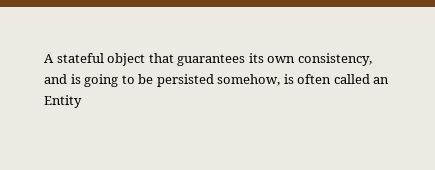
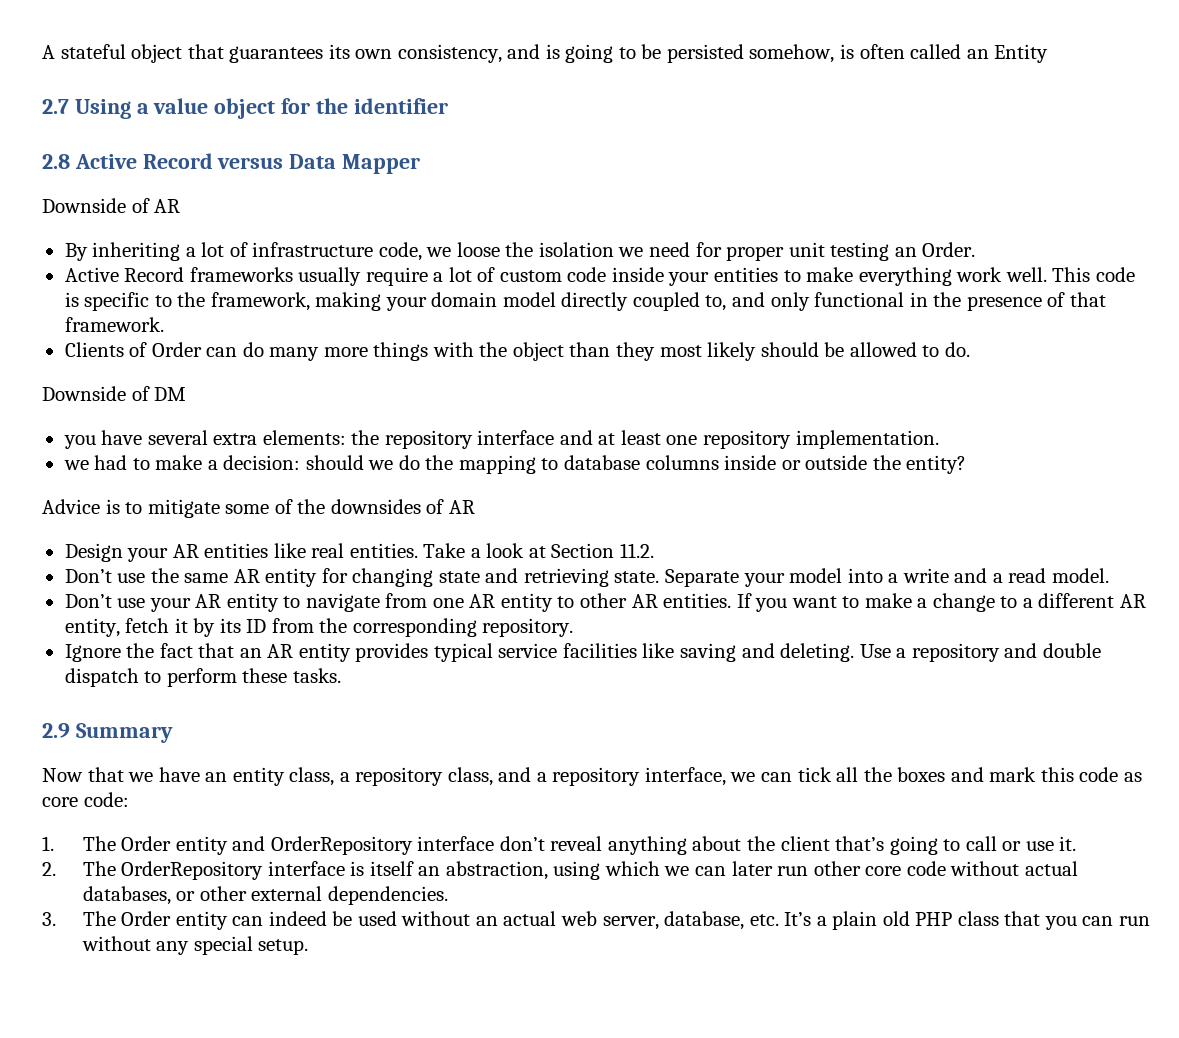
+ 2.7 Using a value object for the identifier
+ 2.8 Active Record versus Data Mapper
+ Downside of AR
+ By inheriting a lot of infrastructure code, we loose the isolation we need for proper unit testing an Order.
+ Active Record frameworks usually require a lot of custom code inside your entities to make everything work well. This code is specific to the framework, making your domain model directly coupled to, and only functional in the presence of that framework.
+ Clients of Order can do many more things with the object than they most likely should be allowed to do.
+ Downside of DM
+ you have several extra elements: the repository interface and at least one repository implementation.
+ we had to make a decision: should we do the mapping to database columns inside or outside the entity?
+ Advice is to mitigate some of the downsides of AR
+ Design your AR entities like real entities. Take a look at Section 11.2.
+ Don’t use the same AR entity for changing state and retrieving state. Separate your model into a write and a read model.
+ Don’t use your AR entity to navigate from one AR entity to other AR entities. If you want to make a change to a different AR entity, fetch it by its ID from the corresponding repository.
+ Ignore the fact that an AR entity provides typical service facilities like saving and deleting. Use a repository and double dispatch to perform these tasks.
+ 2.9 Summary
+ Now that we have an entity class, a repository class, and a repository interface, we can tick all the boxes and mark this code as core code:
+ 1. The Order entity and OrderRepository interface don’t reveal anything about the client that’s going to call or use it.
+ 2. The OrderRepository interface is itself an abstraction, using which we can later run other core code without actual databases, or other external dependencies.
+ 3. The Order entity can indeed be used without an actual web server, database, etc. It’s a plain old PHP class that you can run without any special setup.

